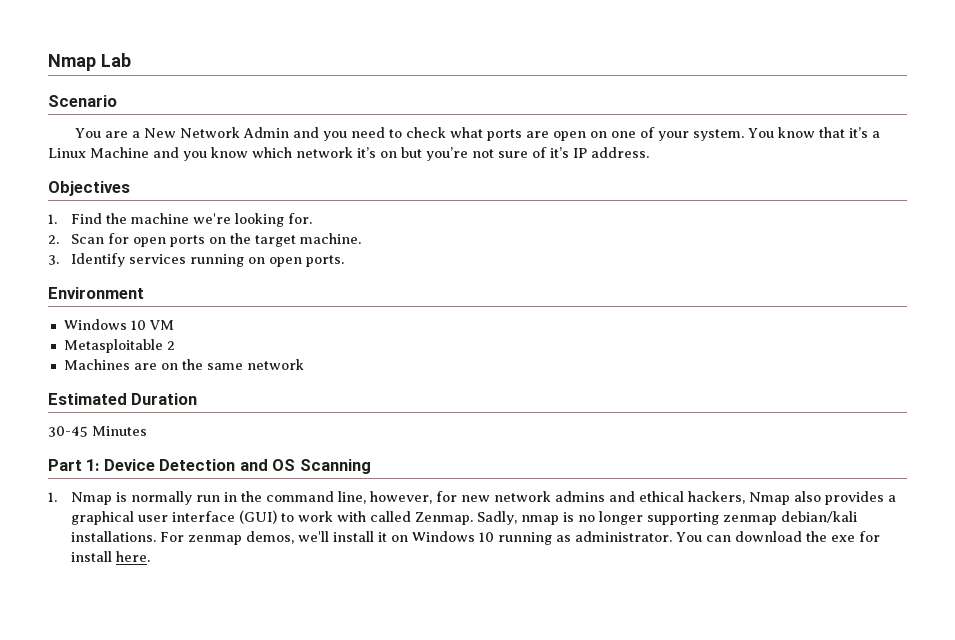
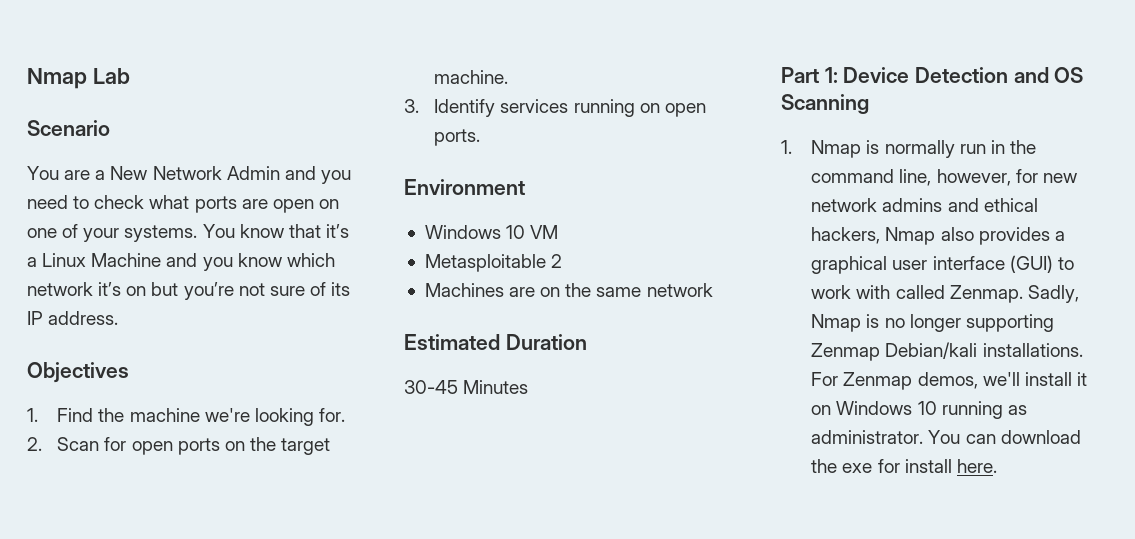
- You are a New Network Admin and you need to check what ports are open on one of your system.
+ You are a New Network Admin and you need to check what ports are open on one of your systems.
- You know that it’s a Linux Machine and you know which network it’s on but you’re not sure of it’s IP address.
+ You know that it’s a Linux Machine and you know which network it’s on but you’re not sure of its IP address.
- Sadly, nmap is no longer supporting zenmap debian/kali installations.
+ Sadly, Nmap is no longer supporting Zenmap Debian/kali installations.
- For zenmap demos, we'll install it on Windows 10 running as administrator.
+ For Zenmap demos, we'll install it on Windows 10 running as administrator.

